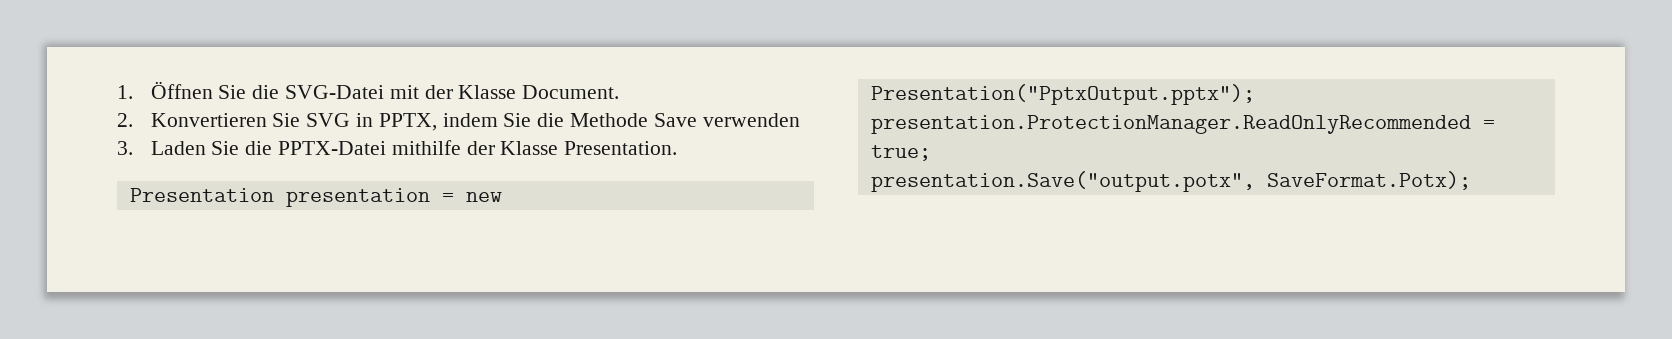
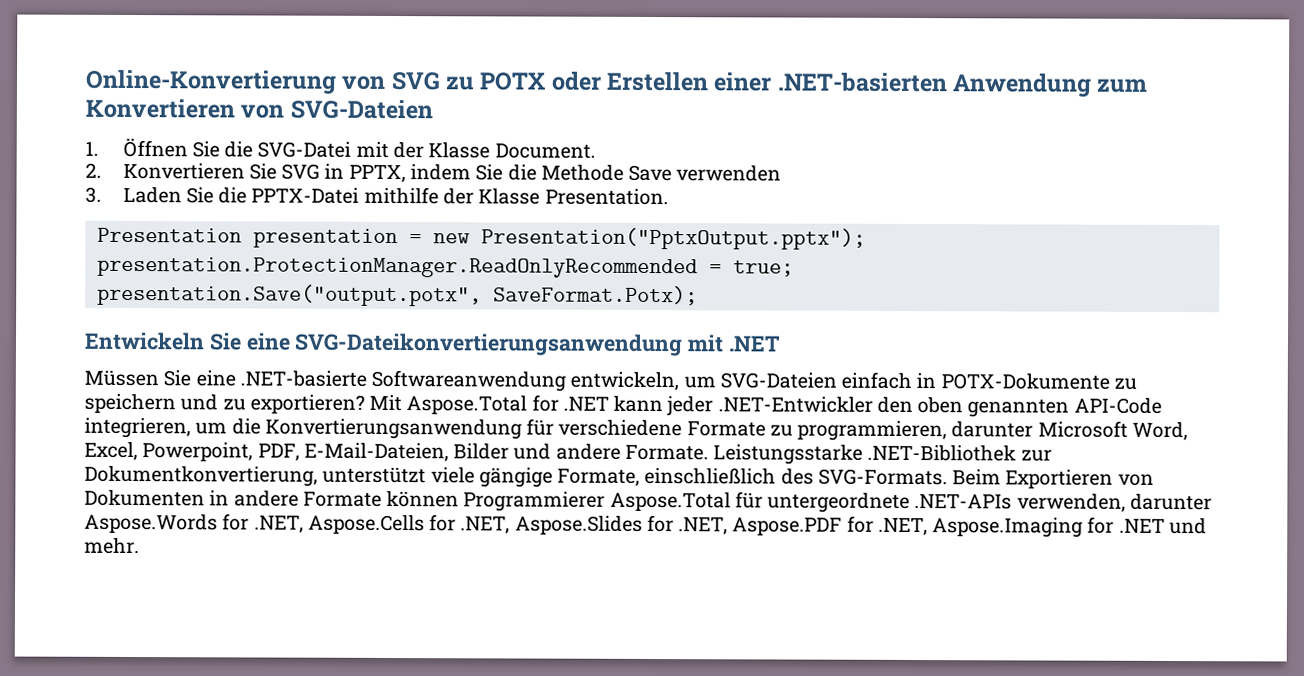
+ Online-Konvertierung von SVG zu POTX oder Erstellen einer .NET-basierten Anwendung zum Konvertieren von SVG-Dateien
+ Entwickeln Sie eine SVG-Dateikonvertierungsanwendung mit .NET
+ Müssen Sie eine .NET-basierte Softwareanwendung entwickeln, um SVG-Dateien einfach in POTX-Dokumente zu speichern und zu exportieren? Mit Aspose.Total for .NET kann jeder .NET-Entwickler den oben genannten API-Code integrieren, um die Konvertierungsanwendung für verschiedene Formate zu programmieren, darunter Microsoft Word, Excel, Powerpoint, PDF, E-Mail-Dateien, Bilder und andere Formate. Leistungsstarke .NET-Bibliothek zur Dokumentkonvertierung, unterstützt viele gängige Formate, einschließlich des SVG-Formats. Beim Exportieren von Dokumenten in andere Formate können Programmierer Aspose.Total für untergeordnete .NET-APIs verwenden, darunter Aspose.Words for .NET, Aspose.Cells for .NET, Aspose.Slides for .NET, Aspose.PDF for .NET, Aspose.Imaging for .NET und mehr.

